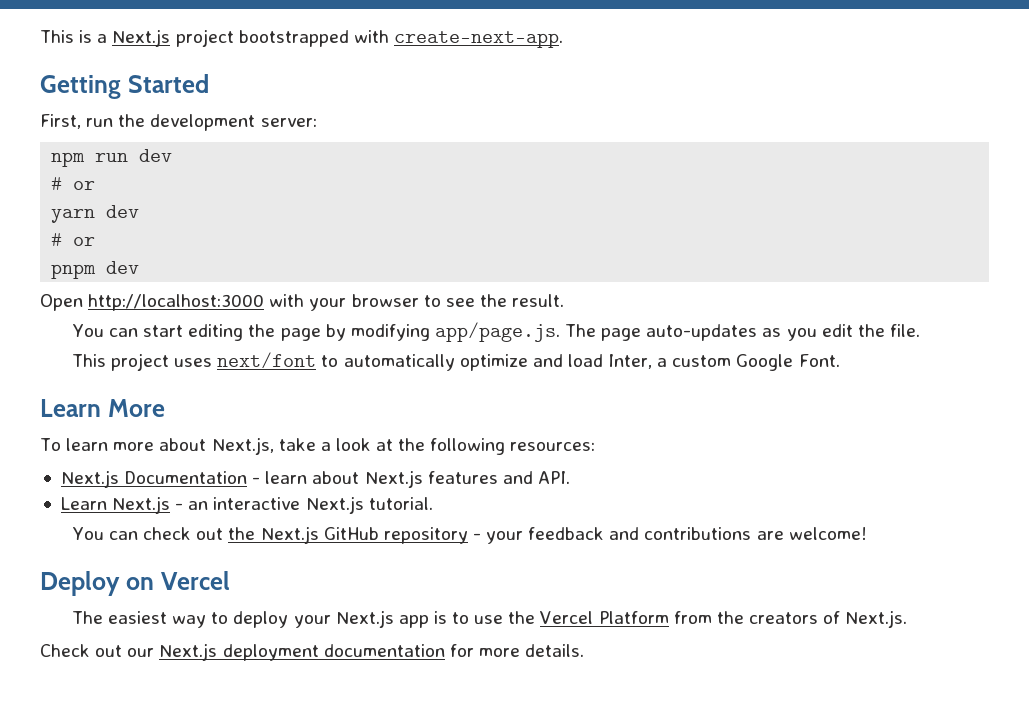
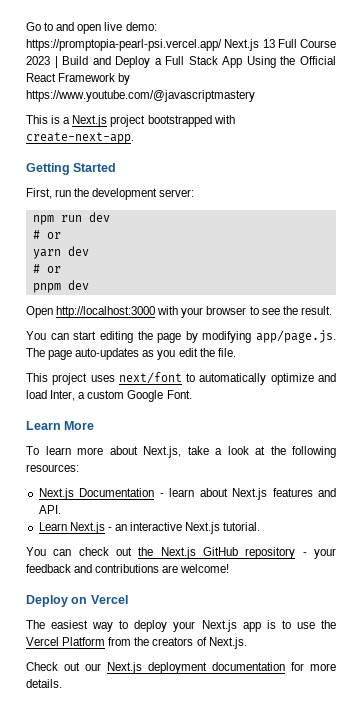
+ Go to and open live demo: https://promptopia-pearl-psi.vercel.app/ Next.js 13 Full Course 2023 | Build and Deploy a Full Stack App Using the Official React Framework by https://www.youtube.com/@javascriptmastery

